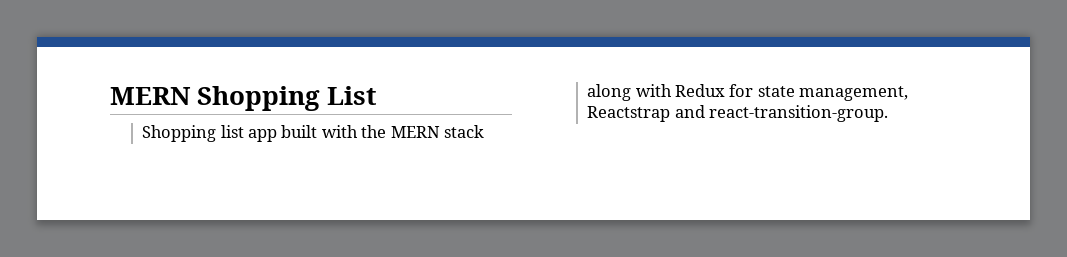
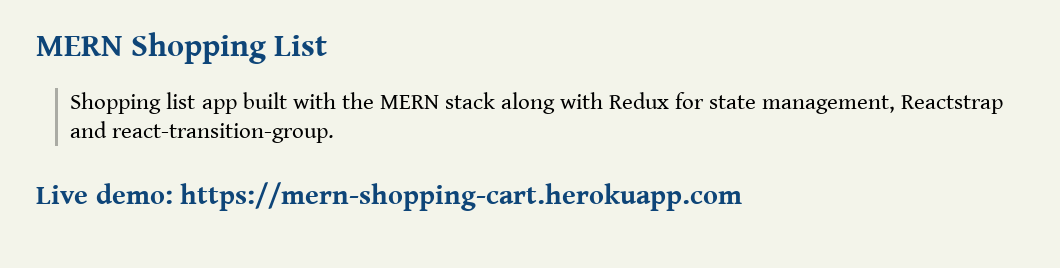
+ Live demo: https://mern-shopping-cart.herokuapp.com

